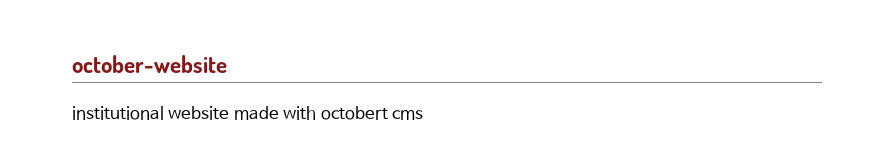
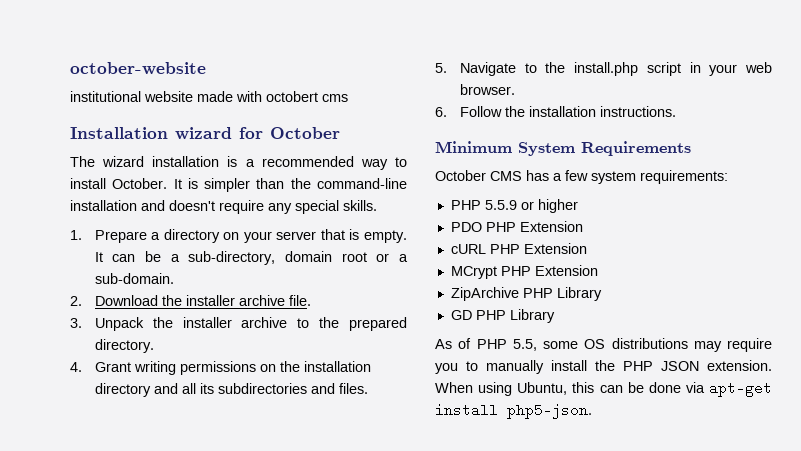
+ Installation wizard for October
+ The wizard installation is a recommended way to install October. It is simpler than the command-line installation and doesn't require any special skills.
+ 1. Prepare a directory on your server that is empty. It can be a sub-directory, domain root or a sub-domain.
+ 2. Download the installer archive file.
+ 3. Unpack the installer archive to the prepared directory.
+ 4. Grant writing permissions on the installation directory and all its subdirectories and files.
+ 5. Navigate to the install.php script in your web browser.
+ 6. Follow the installation instructions.
+ Minimum System Requirements
+ October CMS has a few system requirements:
+ PHP 5.5.9 or higher
+ PDO PHP Extension
+ cURL PHP Extension
+ MCrypt PHP Extension
+ ZipArchive PHP Library
+ GD PHP Library
+ As of PHP 5.5, some OS distributions may require you to manually install the PHP JSON extension. When using Ubuntu, this can be done via apt-get install php5-json.

